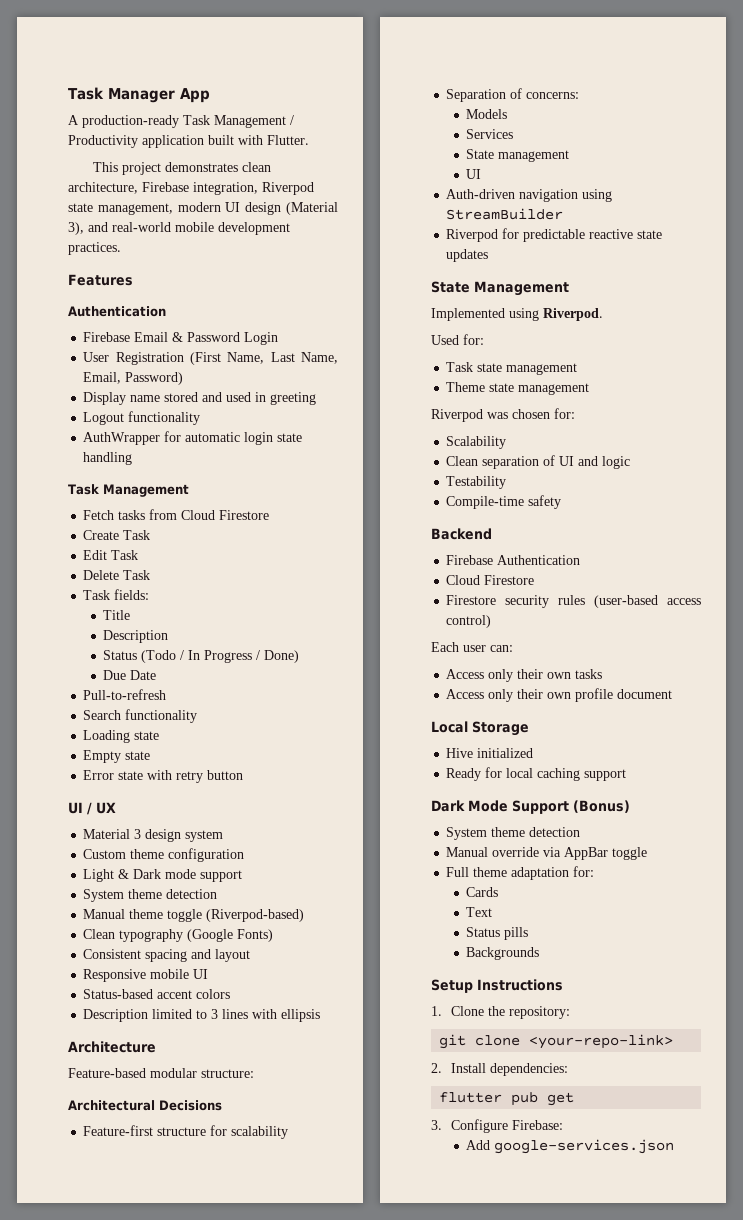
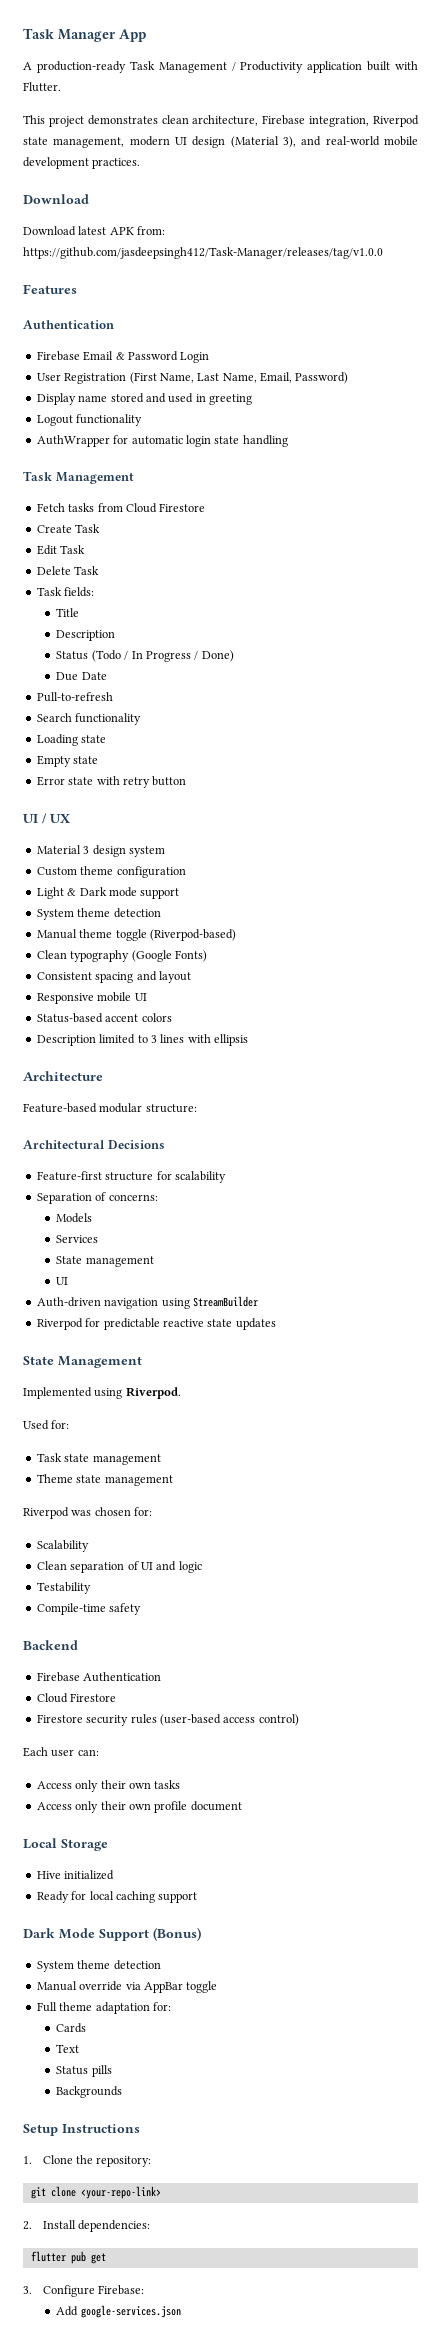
  This project demonstrates clean architecture, Firebase integration, Riverpod state management, modern UI design (Material 3), and real-world mobile development practices.
+ Download
+ Download latest APK from: https://github.com/jasdeepsingh412/Task-Manager/releases/tag/v1.0.0

